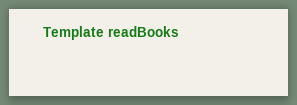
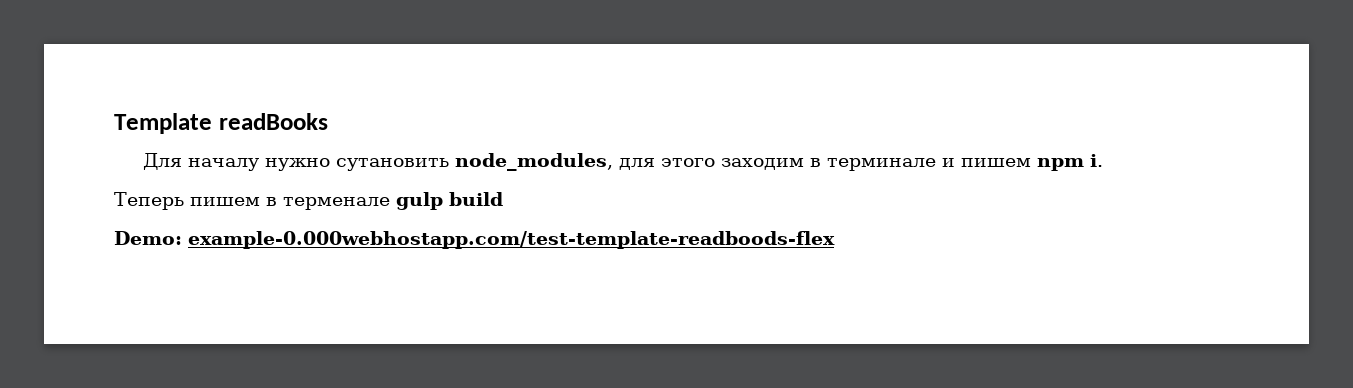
+ Для началу нужно сутановить node_modules, для этого заходим в терминале и пишем npm i.
+ Теперь пишем в терменале gulp build
+ Demo: example-0.000webhostapp.com/test-template-readboods-flex

